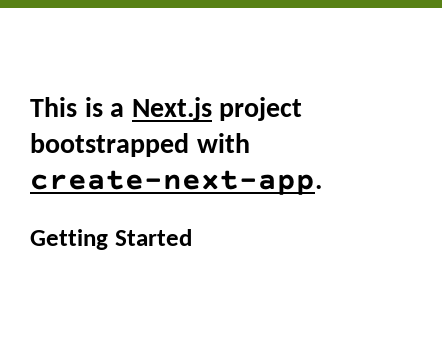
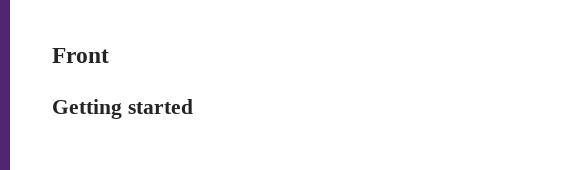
- This is a Next.js project bootstrapped with create-next-app.
+ Front
- Getting Started
+ Getting started

